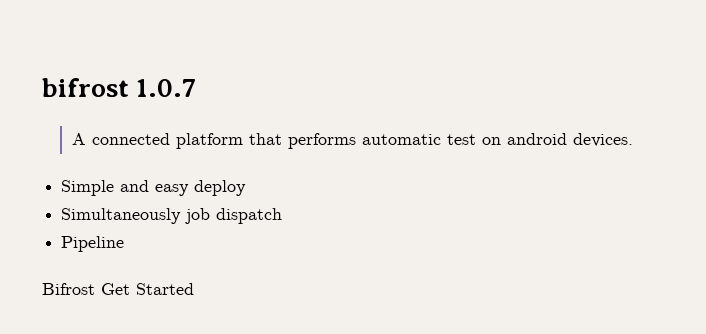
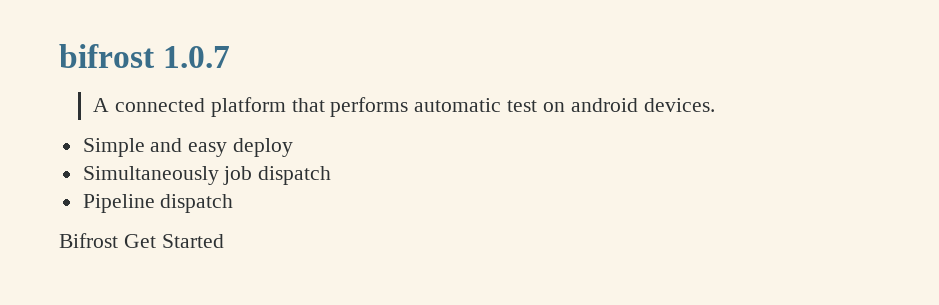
- Pipeline
+ Pipeline dispatch

